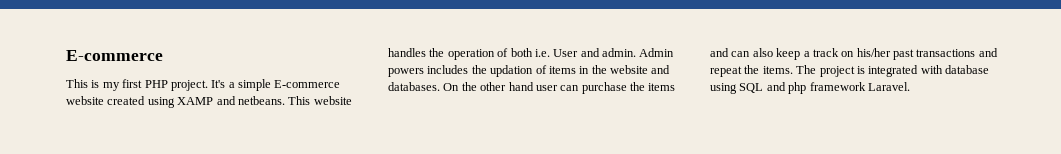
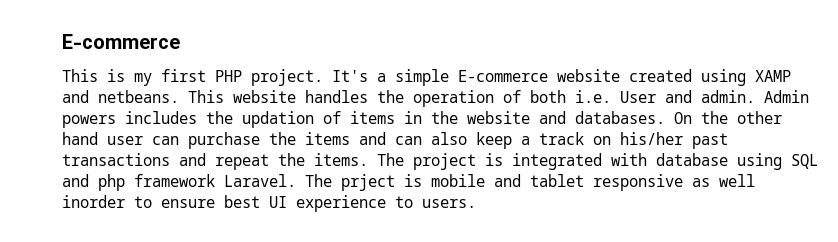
+ The prject is mobile and tablet responsive as well inorder to ensure best UI experience to users.

